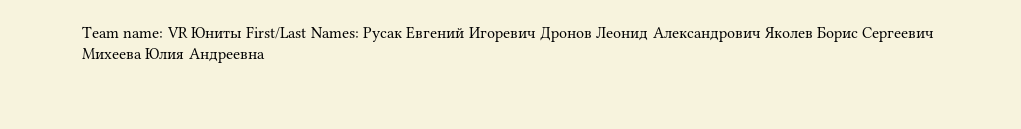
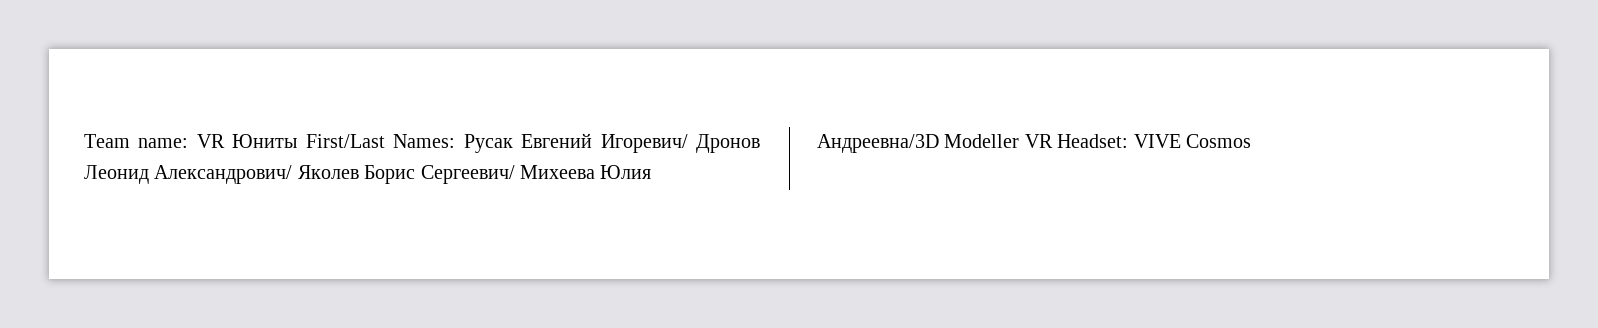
- Team name: VR Юниты First/Last Names: Русак Евгений Игоревич Дронов Леонид Александрович Яколев Борис Сергеевич Михеева Юлия Андреевна
+ Team name: VR Юниты First/Last Names: Русак Евгений Игоревич/ Дронов Леонид Александрович/ Яколев Борис Сергеевич/ Михеева Юлия Андреевна/3D Modeller VR Headset: VIVE Cosmos

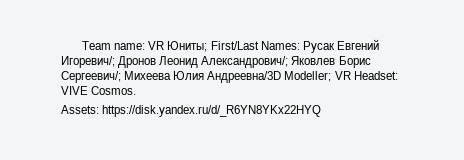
- Team name: VR Юниты First/Last Names: Русак Евгений Игоревич/ Дронов Леонид Александрович/ Яколев Борис Сергеевич/ Михеева Юлия Андреевна/3D Modeller VR Headset: VIVE Cosmos
+ Team name: VR Юниты; First/Last Names: Русак Евгений Игоревич/; Дронов Леонид Александрович/; Яковлев Борис Сергеевич/; Михеева Юлия Андреевна/3D Modeller; VR Headset: VIVE Cosmos.
+ Assets: https://disk.yandex.ru/d/_R6YN8YKx22HYQ

